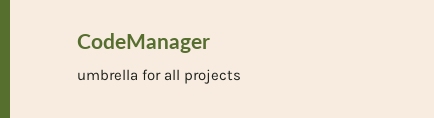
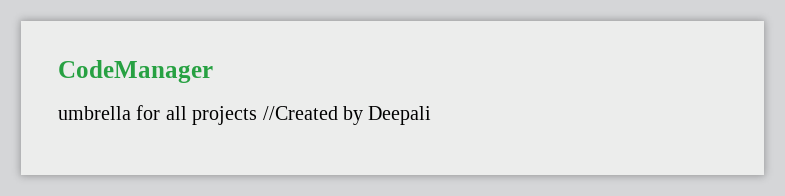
- umbrella for all projects
+ umbrella for all projects //Created by Deepali

